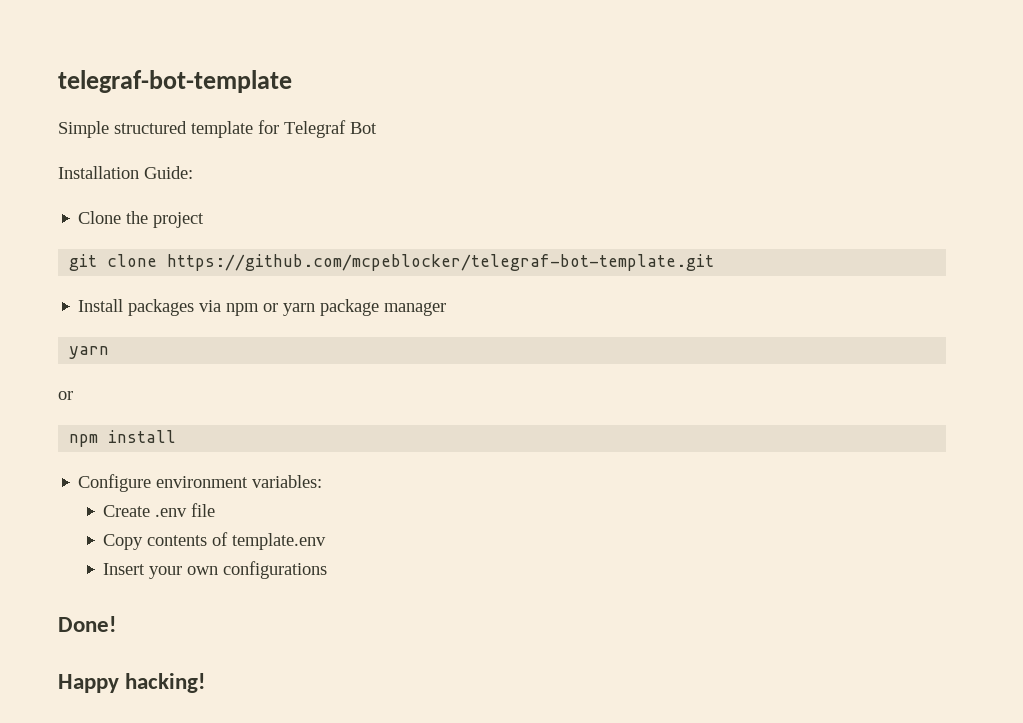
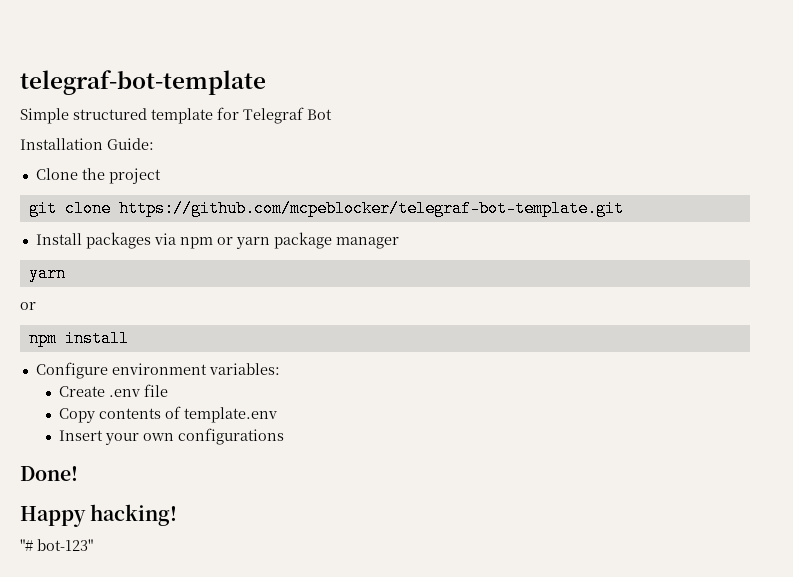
+ "# bot-123"

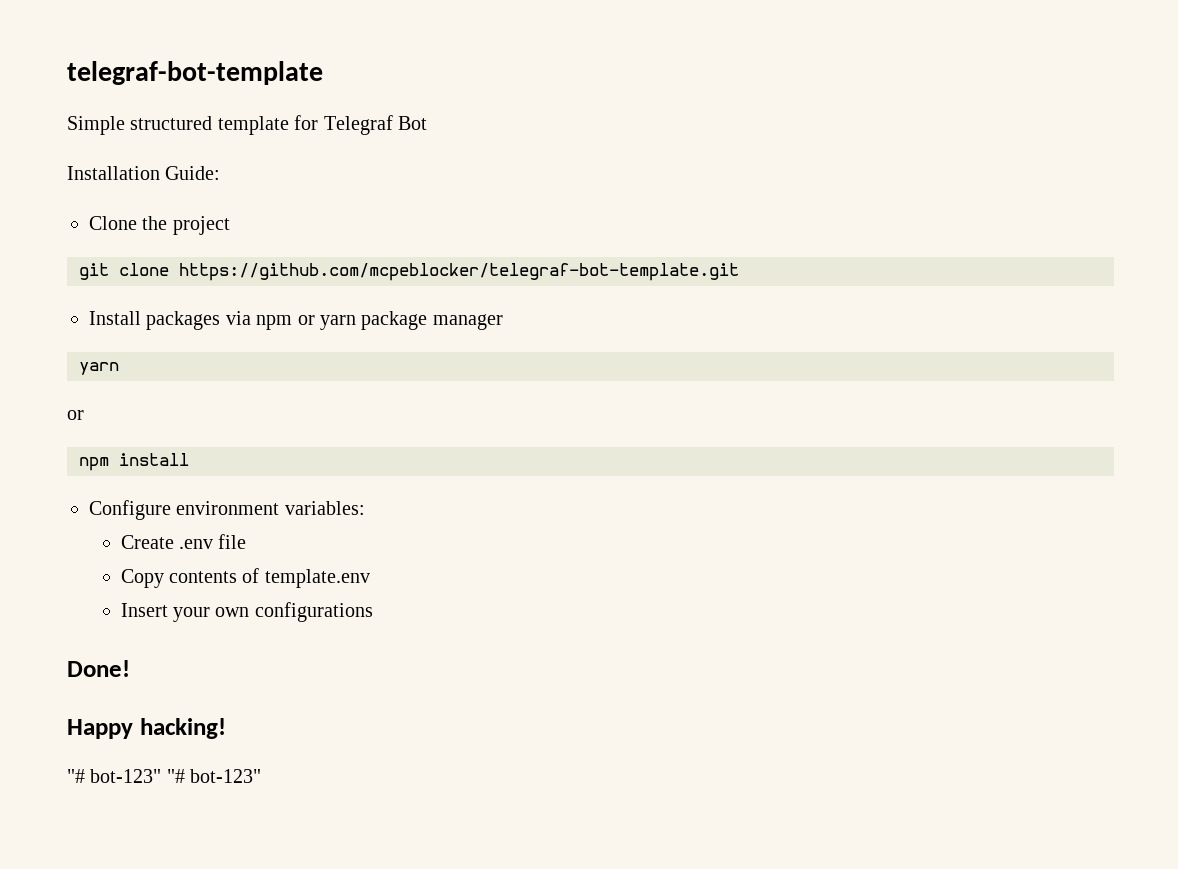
- "# bot-123"
+ "# bot-123" "# bot-123"

